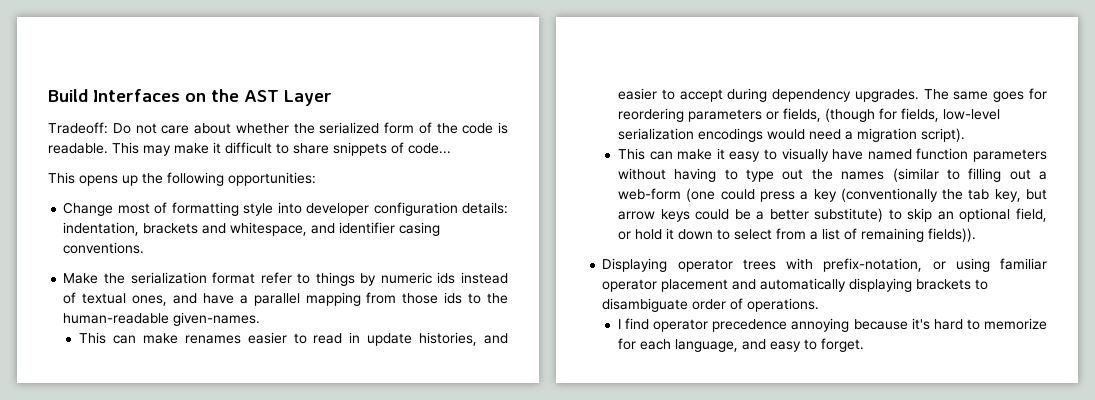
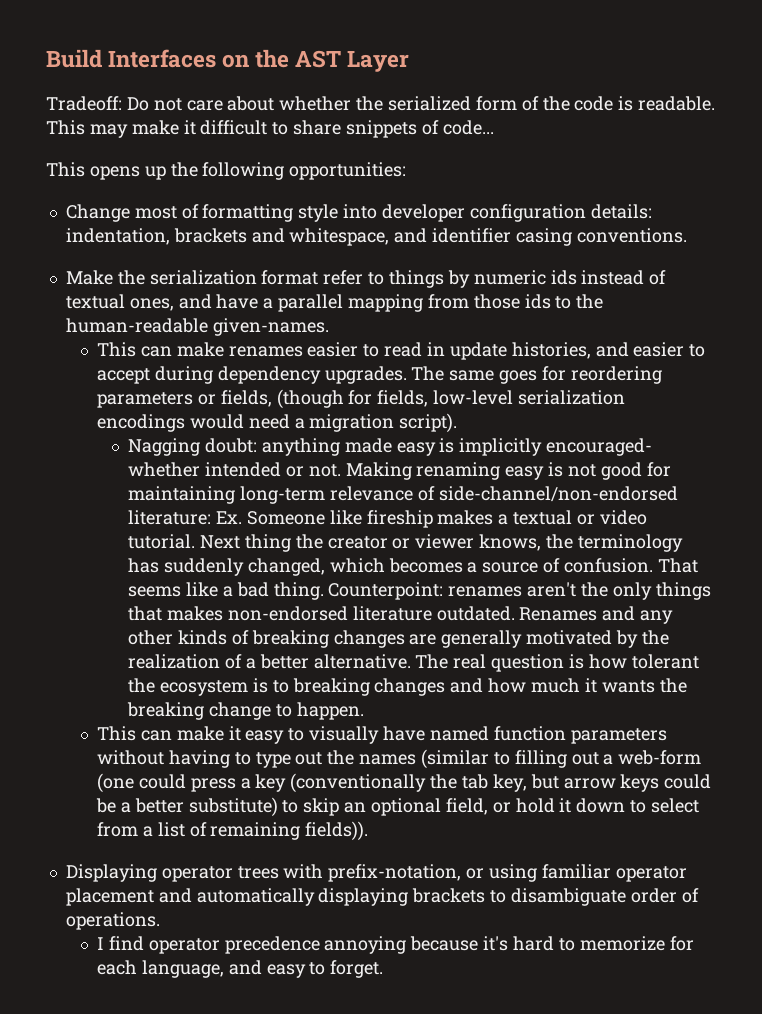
+ Nagging doubt: anything made easy is implicitly encouraged- whether intended or not. Making renaming easy is not good for maintaining long-term relevance of side-channel/non-endorsed literature: Ex. Someone like fireship makes a textual or video tutorial. Next thing the creator or viewer knows, the terminology has suddenly changed, which becomes a source of confusion. That seems like a bad thing. Counterpoint: renames aren't the only things that makes non-endorsed literature outdated. Renames and any other kinds of breaking changes are generally motivated by the realization of a better alternative. The real question is how tolerant the ecosystem is to breaking changes and how much it wants the breaking change to happen.

